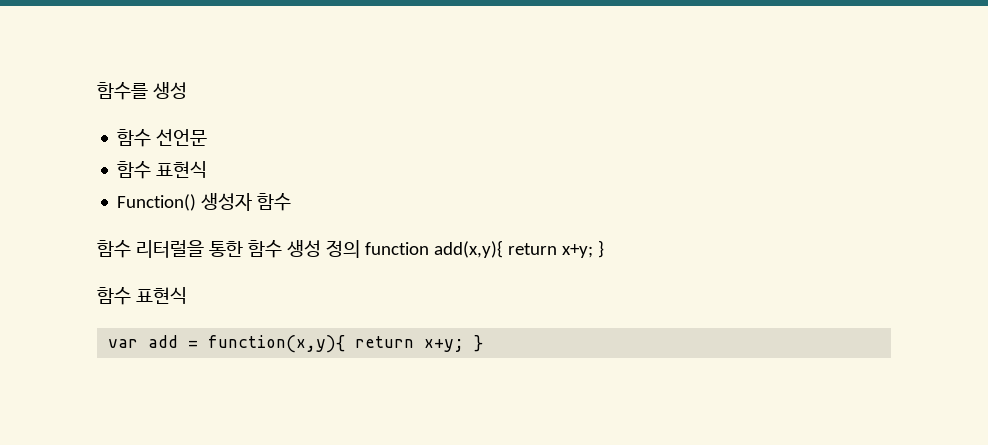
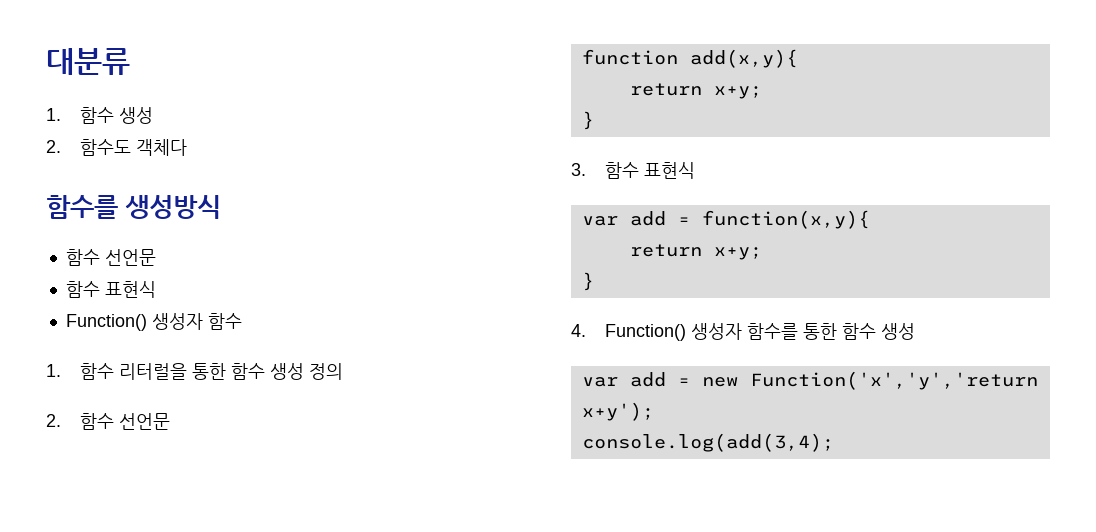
- 함수를 생성
+ 대분류
+ 1. 함수 생성
+ 2. 함수도 객체다
+ 함수를 생성방식
- 함수 리터럴을 통한 함수 생성 정의 function add(x,y){ return x+y; }
- 함수 표현식
+ 1. 함수 리터럴을 통한 함수 생성 정의
+ 2. 함수 선언문
+ function add(x,y){
+ return x+y;
+ }
+ 3. 함수 표현식
- var add = function(x,y){ return x+y; }
+ var add = function(x,y){
+ return x+y;
+ }
+ 4. Function() 생성자 함수를 통한 함수 생성
+ var add = new Function('x','y','return x+y');
+ console.log(add(3,4);

